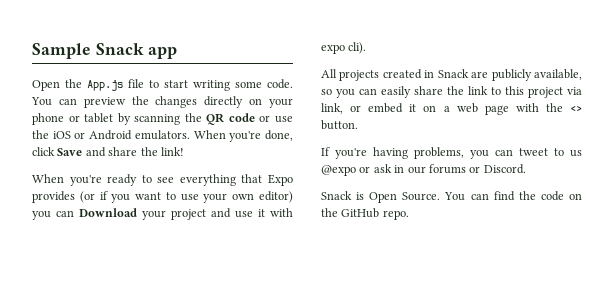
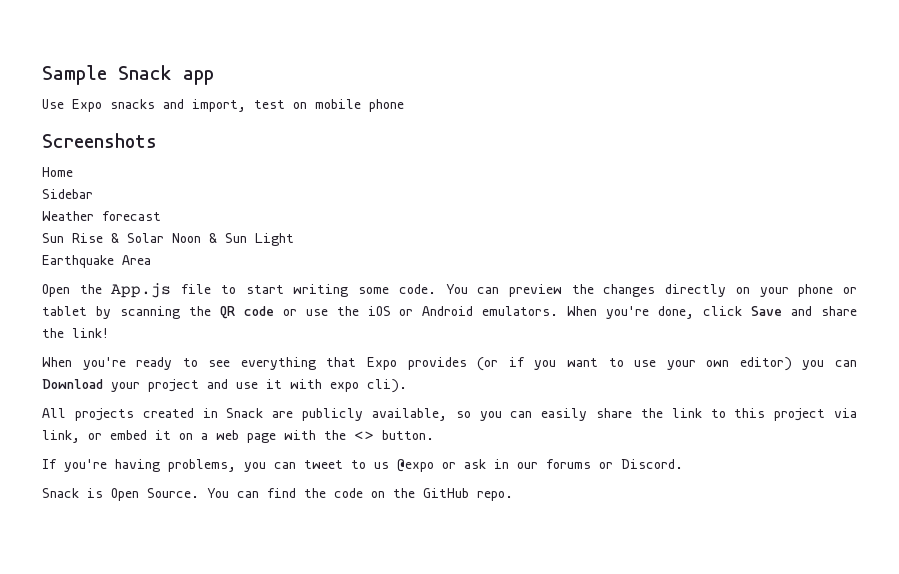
+ Use Expo snacks and import, test on mobile phone
+ Screenshots
+ Home
+ Sidebar
+ Weather forecast
+ Sun Rise & Solar Noon & Sun Light
+ Earthquake Area

